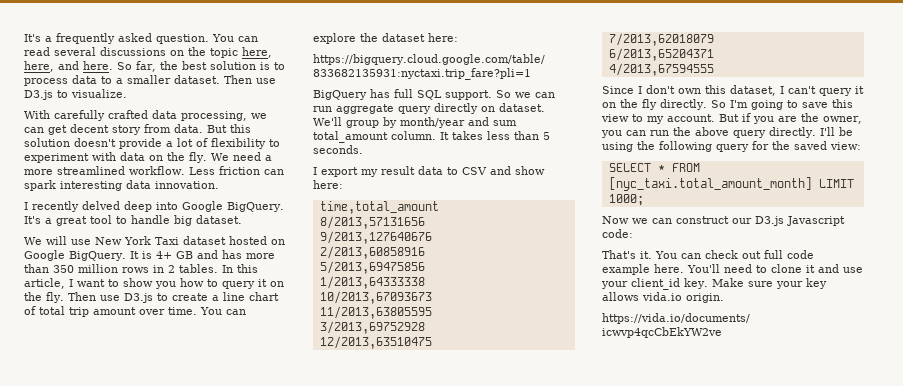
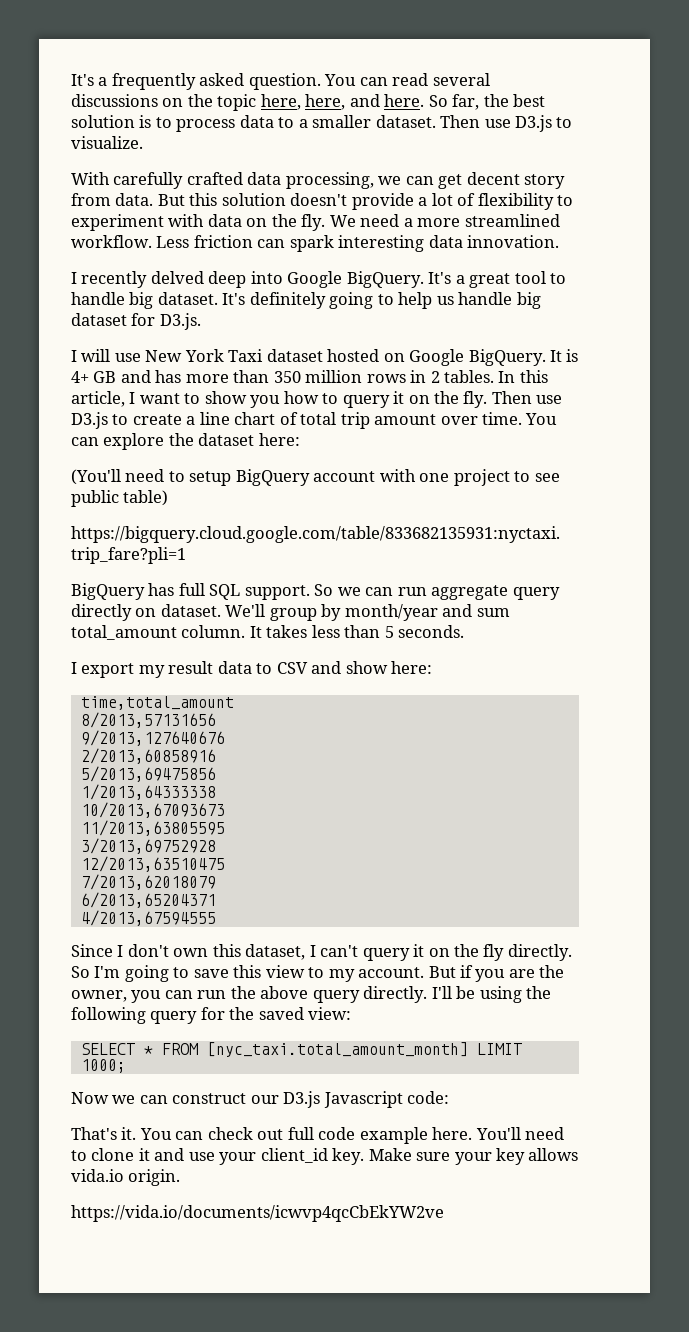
- It's a great tool to handle big dataset.
- We will use New York Taxi dataset hosted on Google BigQuery.
+ It's a great tool to handle big dataset. It's definitely going to help us handle big dataset for D3.js.
+ I will use New York Taxi dataset hosted on Google BigQuery.
+ (You'll need to setup BigQuery account with one project to see public table)

